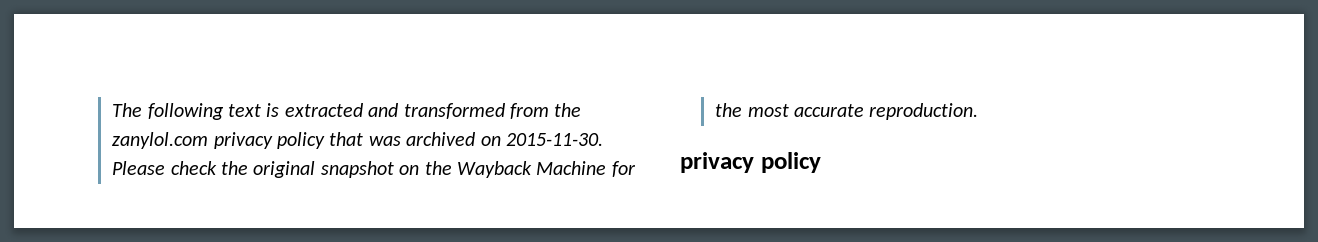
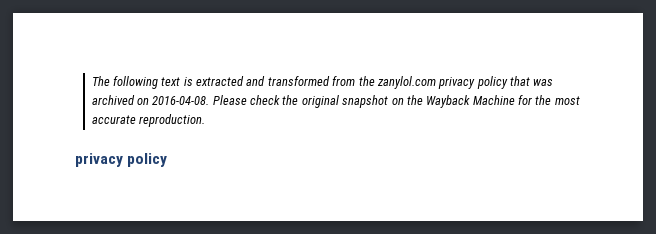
- The following text is extracted and transformed from the zanylol.com privacy policy that was archived on 2015-11-30.
+ The following text is extracted and transformed from the zanylol.com privacy policy that was archived on 2016-04-08.

